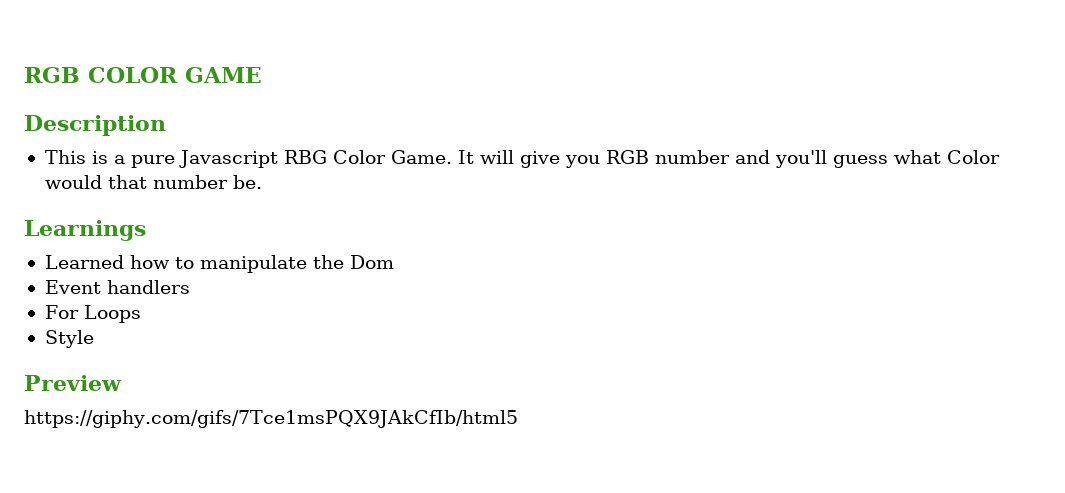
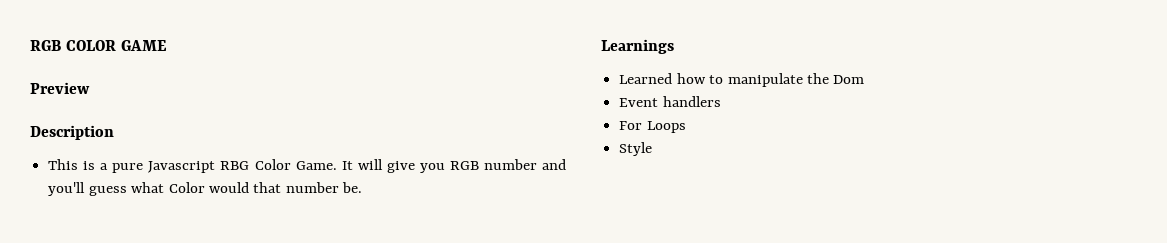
+ Preview
- Preview
- https://giphy.com/gifs/7Tce1msPQX9JAkCfIb/html5

